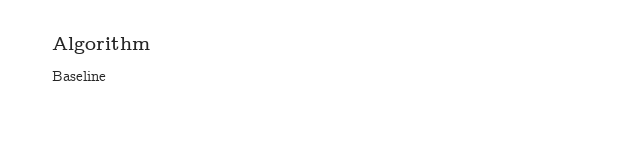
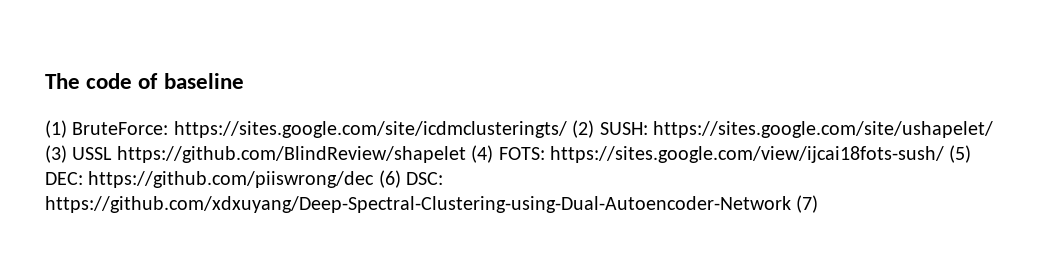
- Algorithm
- Baseline
+ The code of baseline
+ (1) BruteForce: https://sites.google.com/site/icdmclusteringts/ (2) SUSH: https://sites.google.com/site/ushapelet/ (3) USSL https://github.com/BlindReview/shapelet (4) FOTS: https://sites.google.com/view/ijcai18fots-sush/ (5) DEC: https://github.com/piiswrong/dec (6) DSC: https://github.com/xdxuyang/Deep-Spectral-Clustering-using-Dual-Autoencoder-Network (7)

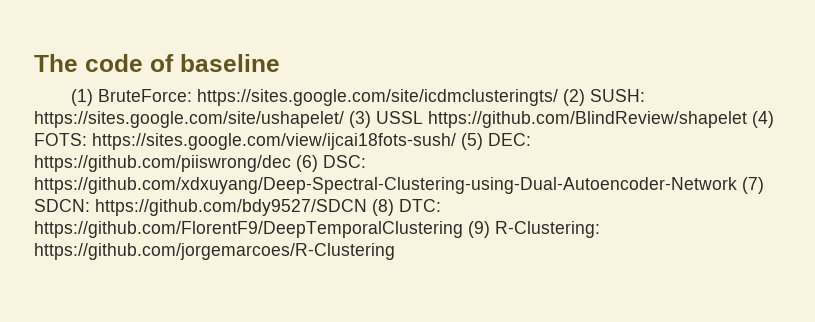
- (1) BruteForce: https://sites.google.com/site/icdmclusteringts/ (2) SUSH: https://sites.google.com/site/ushapelet/ (3) USSL https://github.com/BlindReview/shapelet (4) FOTS: https://sites.google.com/view/ijcai18fots-sush/ (5) DEC: https://github.com/piiswrong/dec (6) DSC: https://github.com/xdxuyang/Deep-Spectral-Clustering-using-Dual-Autoencoder-Network (7)
+ (1) BruteForce: https://sites.google.com/site/icdmclusteringts/ (2) SUSH: https://sites.google.com/site/ushapelet/ (3) USSL https://github.com/BlindReview/shapelet (4) FOTS: https://sites.google.com/view/ijcai18fots-sush/ (5) DEC: https://github.com/piiswrong/dec (6) DSC: https://github.com/xdxuyang/Deep-Spectral-Clustering-using-Dual-Autoencoder-Network (7) SDCN: https://github.com/bdy9527/SDCN (8) DTC: https://github.com/FlorentF9/DeepTemporalClustering (9) R-Clustering: https://github.com/jorgemarcoes/R-Clustering

